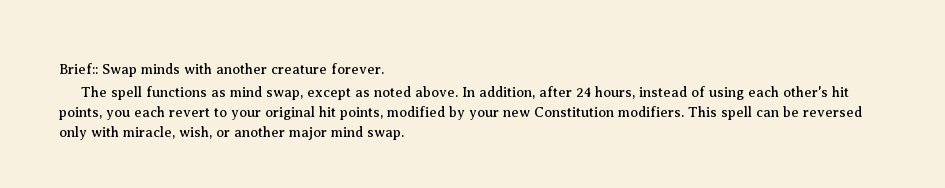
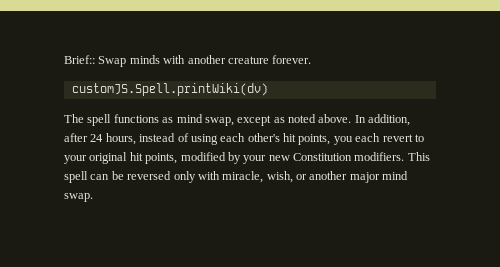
+ customJS.Spell.printWiki(dv)

